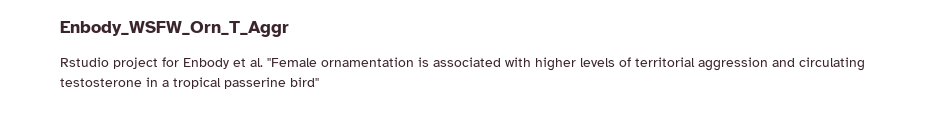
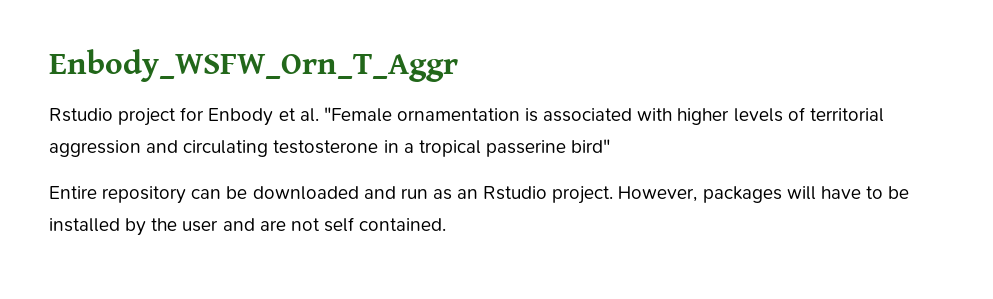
+ Entire repository can be downloaded and run as an Rstudio project. However, packages will have to be installed by the user and are not self contained.

